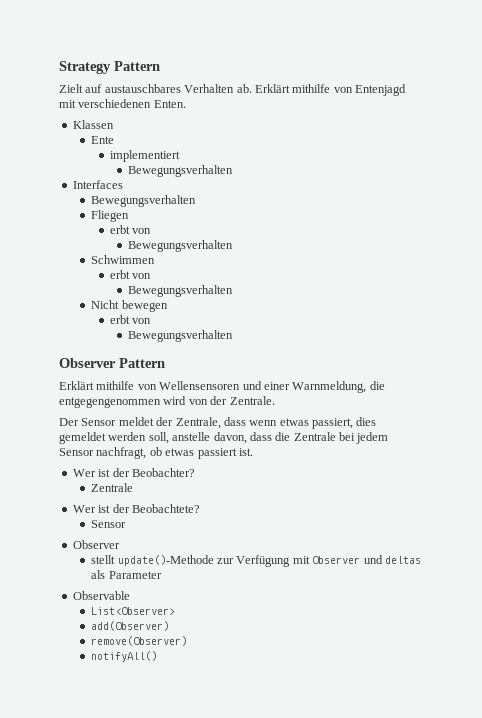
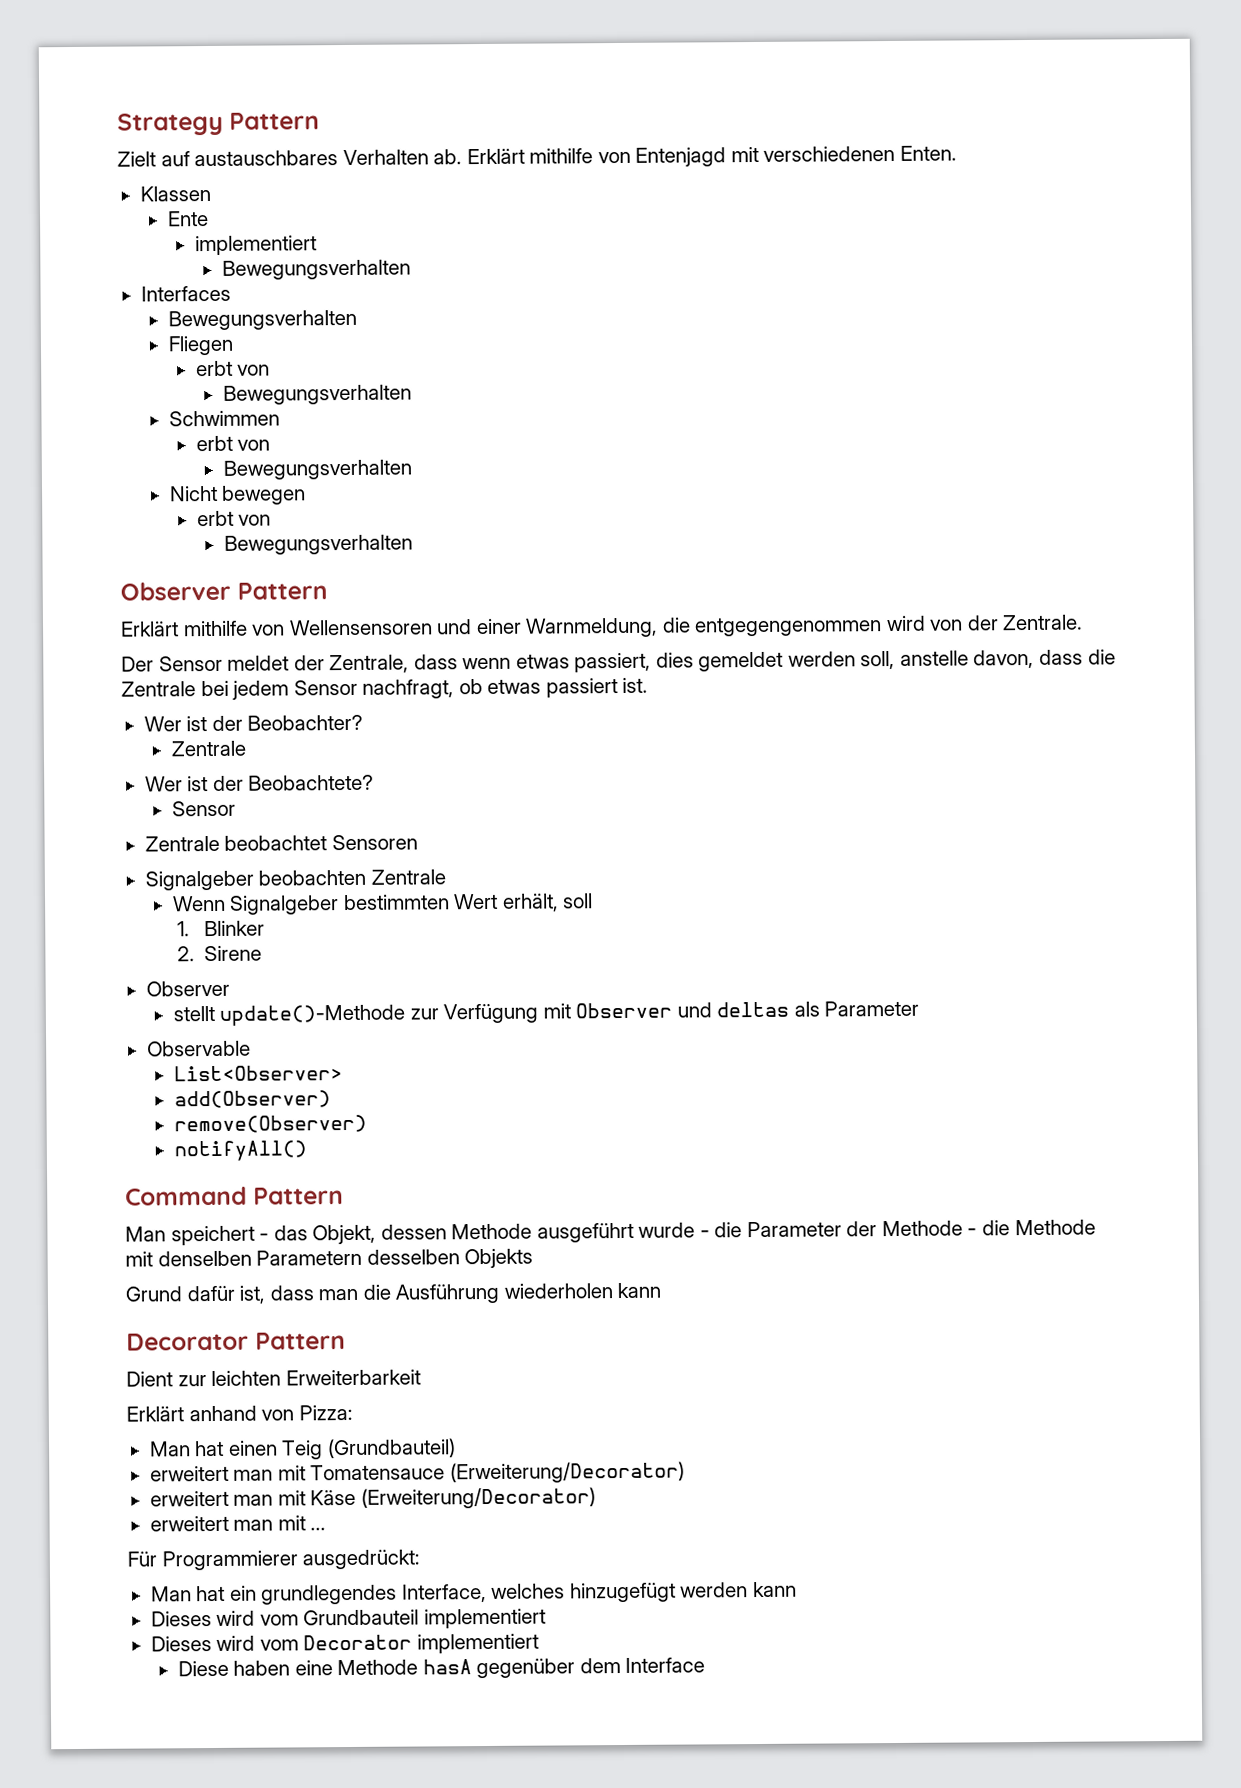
+ Zentrale beobachtet Sensoren
+ Signalgeber beobachten Zentrale
+ Wenn Signalgeber bestimmten Wert erhält, soll
+ 1. Blinker
+ 2. Sirene
+ Command Pattern
+ Man speichert - das Objekt, dessen Methode ausgeführt wurde - die Parameter der Methode - die Methode mit denselben Parametern desselben Objekts
+ Grund dafür ist, dass man die Ausführung wiederholen kann
+ Decorator Pattern
+ Dient zur leichten Erweiterbarkeit
+ Erklärt anhand von Pizza:
+ Man hat einen Teig (Grundbauteil)
+ erweitert man mit Tomatensauce (Erweiterung/Decorator)
+ erweitert man mit Käse (Erweiterung/Decorator)
+ erweitert man mit ...
+ Für Programmierer ausgedrückt:
+ Man hat ein grundlegendes Interface, welches hinzugefügt werden kann
+ Dieses wird vom Grundbauteil implementiert
+ Dieses wird vom Decorator implementiert
+ Diese haben eine Methode hasA gegenüber dem Interface

